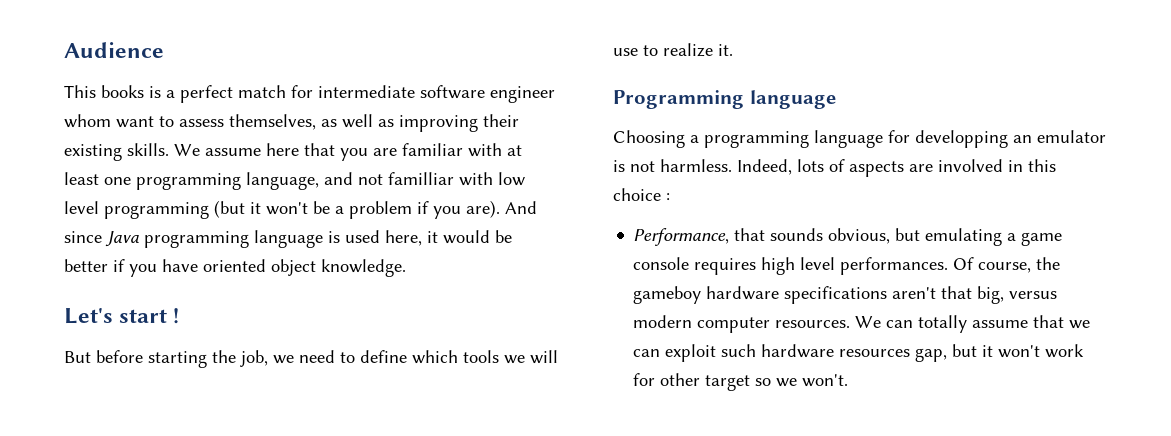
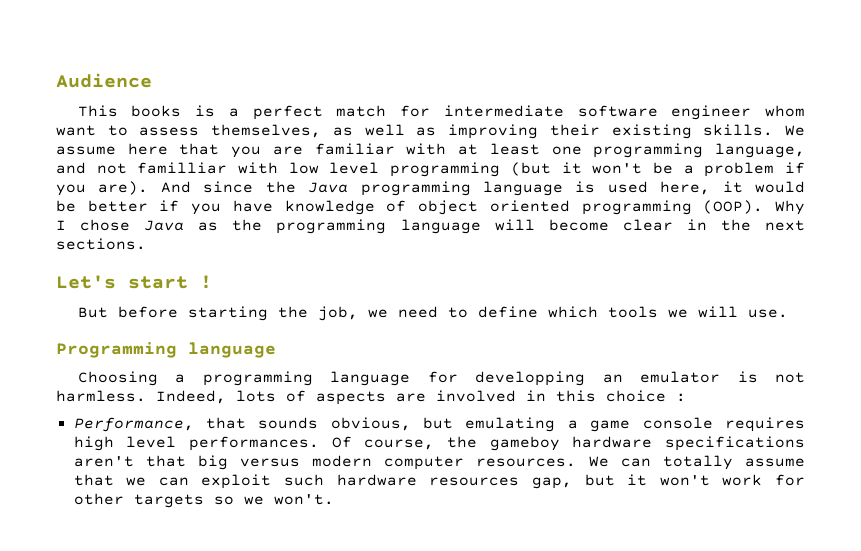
- And since Java programming language is used here, it would be better if you have oriented object knowledge.
+ And since the Java programming language is used here, it would be better if you have knowledge of object oriented programming (OOP). Why I chose Java as the programming language will become clear in the next sections.
- But before starting the job, we need to define which tools we will use to realize it.
+ But before starting the job, we need to define which tools we will use.
- Of course, the gameboy hardware specifications aren't that big, versus modern computer resources.
+ Of course, the gameboy hardware specifications aren't that big versus modern computer resources.
- We can totally assume that we can exploit such hardware resources gap, but it won't work for other target so we won't.
+ We can totally assume that we can exploit such hardware resources gap, but it won't work for other targets so we won't.

